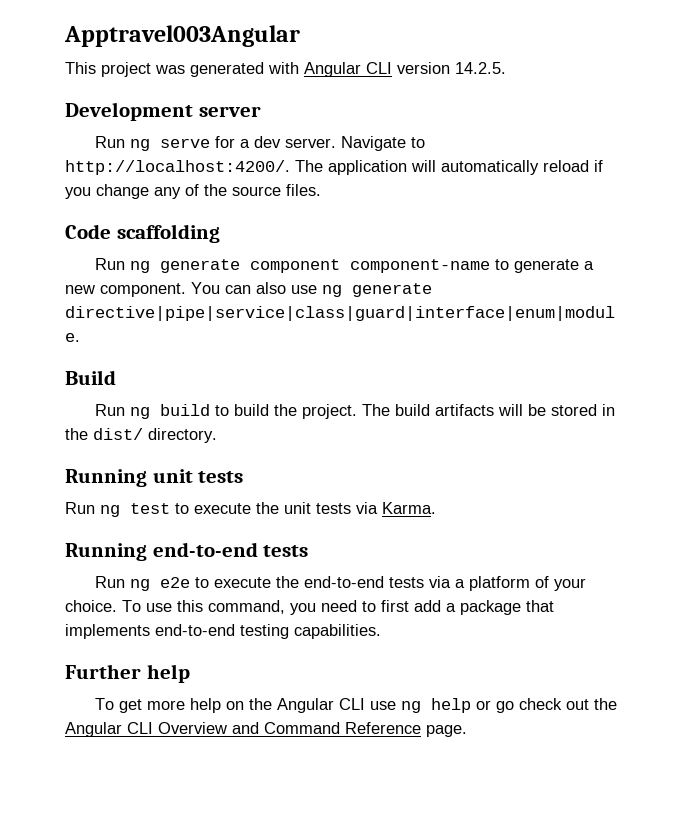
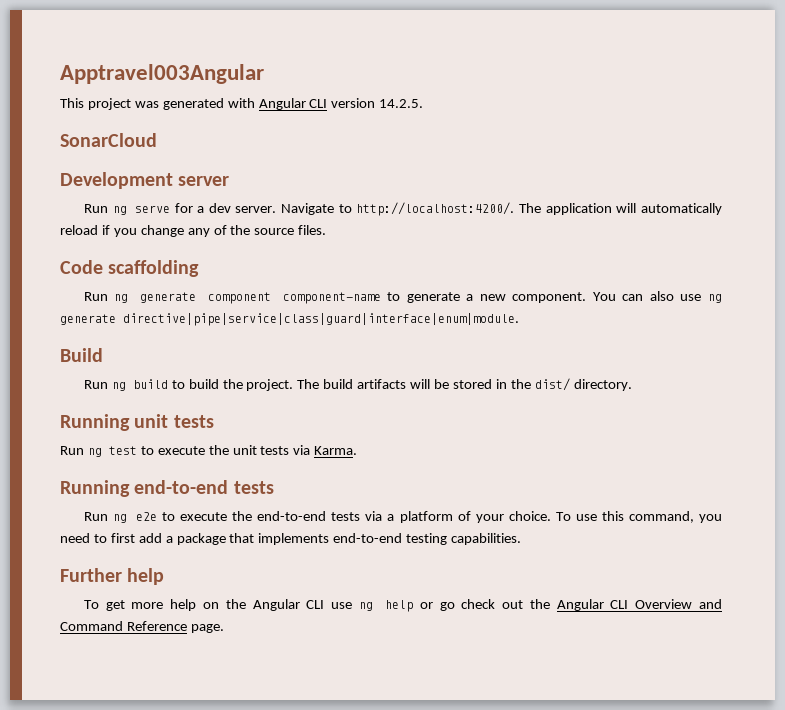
+ SonarCloud

